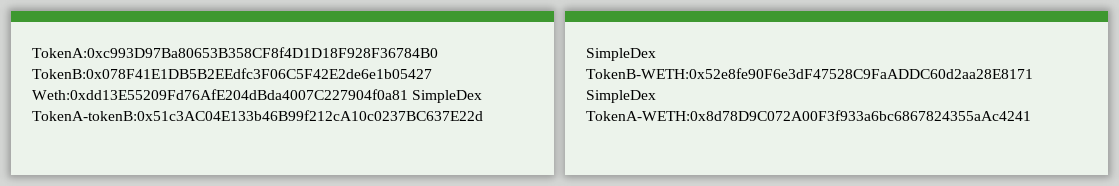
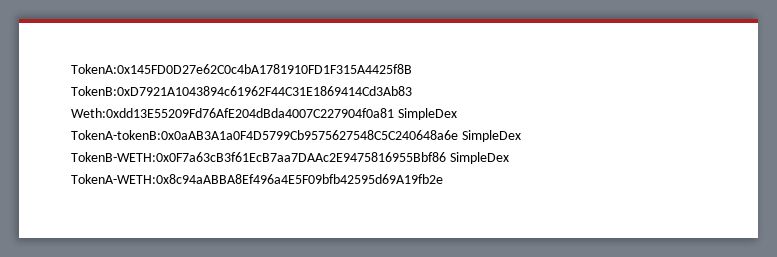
- TokenA:0xc993D97Ba80653B358CF8f4D1D18F928F36784B0 TokenB:0x078F41E1DB5B2EEdfc3F06C5F42E2de6e1b05427 Weth:0xdd13E55209Fd76AfE204dBda4007C227904f0a81 SimpleDex TokenA-tokenB:0x51c3AC04E133b46B99f212cA10c0237BC637E22d SimpleDex TokenB-WETH:0x52e8fe90F6e3dF47528C9FaADDC60d2aa28E8171 SimpleDex TokenA-WETH:0x8d78D9C072A00F3f933a6bc6867824355aAc4241
+ TokenA:0x145FD0D27e62C0c4bA1781910FD1F315A4425f8B TokenB:0xD7921A1043894c61962F44C31E1869414Cd3Ab83 Weth:0xdd13E55209Fd76AfE204dBda4007C227904f0a81 SimpleDex TokenA-tokenB:0x0aAB3A1a0F4D5799Cb9575627548C5C240648a6e SimpleDex TokenB-WETH:0x0F7a63cB3f61EcB7aa7DAAc2E9475816955Bbf86 SimpleDex TokenA-WETH:0x8c94aABBA8Ef496a4E5F09bfb42595d69A19fb2e

